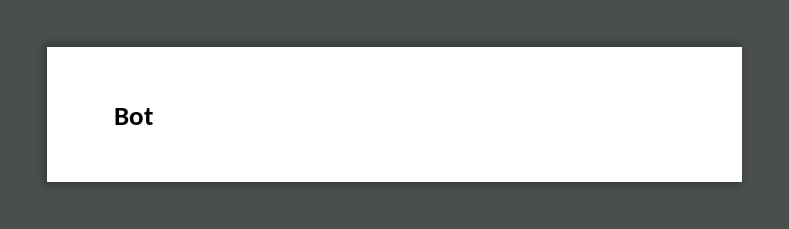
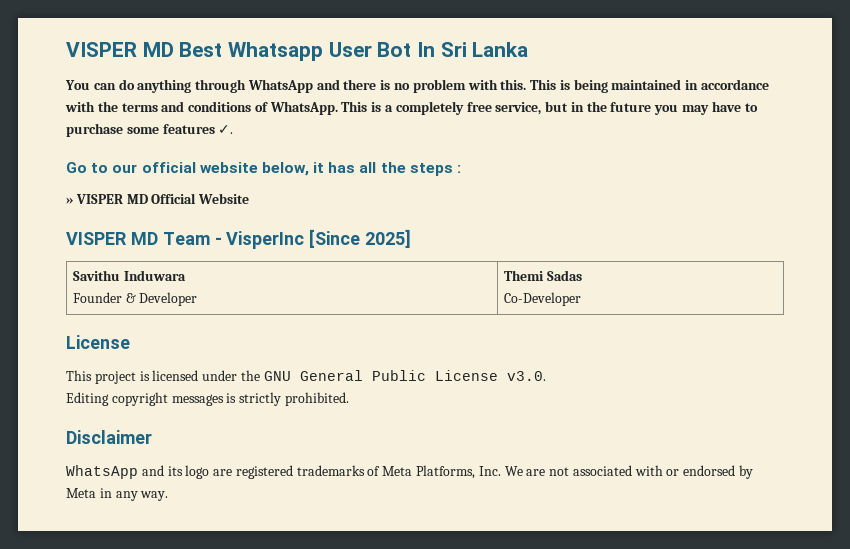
- Bot
+ VISPER MD Best Whatsapp User Bot In Sri Lanka
+ You can do anything through WhatsApp and there is no problem with this. This is being maintained in accordance with the terms and conditions of WhatsApp. This is a completely free service, but in the future you may have to purchase some features ✓.
+ Go to our official website below, it has all the steps :
+ » VISPER MD Official Website
+ VISPER MD Team - VisperInc [Since 2025]
+ Savithu Induwara
+ Founder & Developer | Themi Sadas
+ Co-Developer
+ License
+ This project is licensed under the GNU General Public License v3.0.
+ Editing copyright messages is strictly prohibited.
+ Disclaimer
+ WhatsApp and its logo are registered trademarks of Meta Platforms, Inc. We are not associated with or endorsed by Meta in any way.

